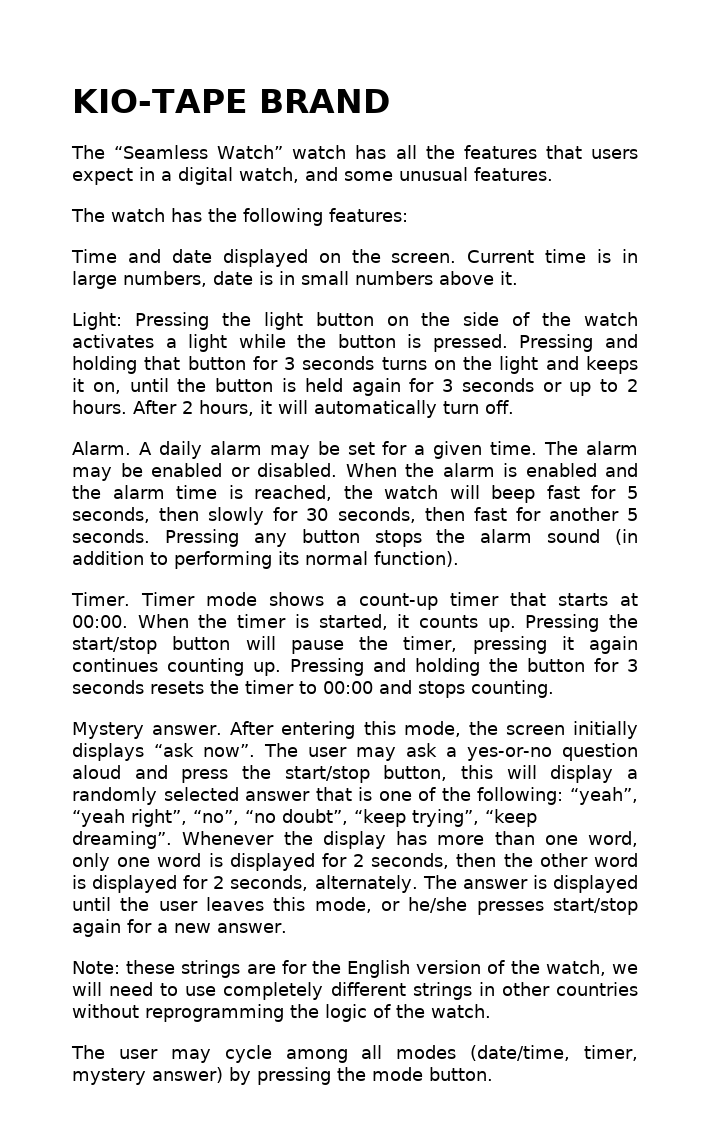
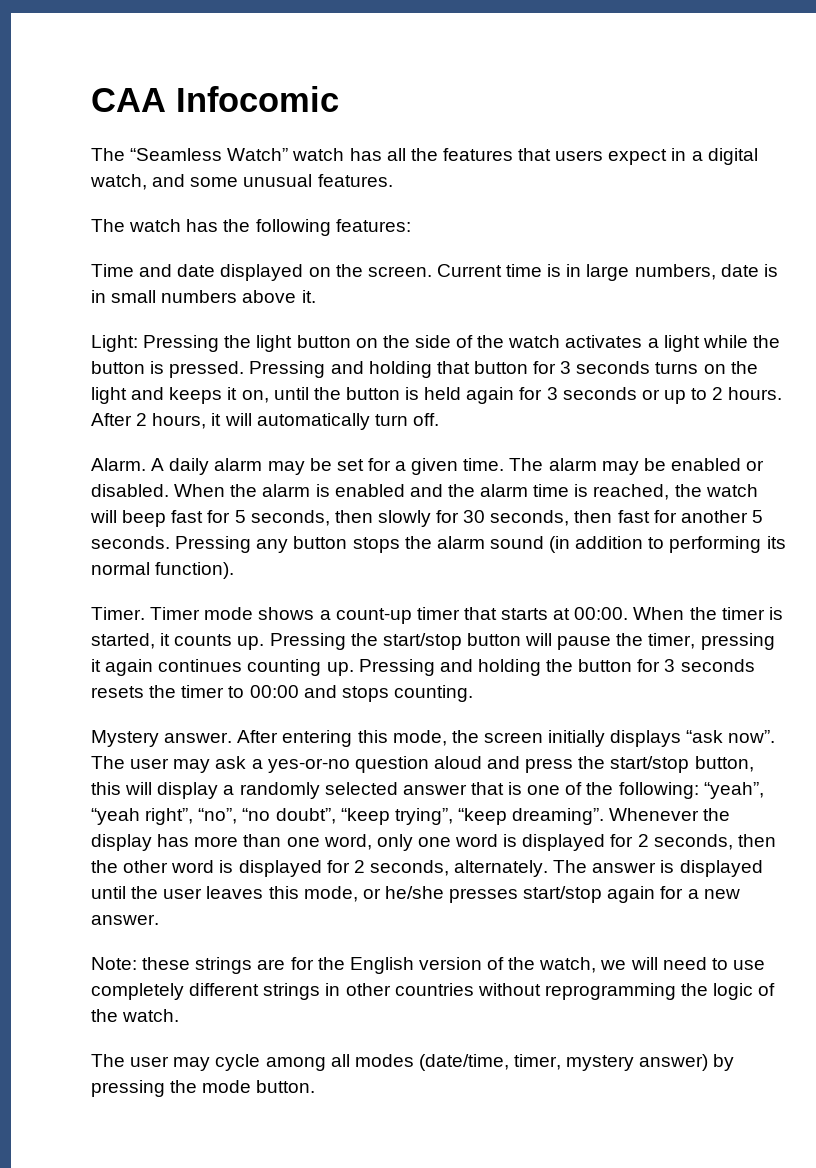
- KIO-TAPE BRAND
+ CAA Infocomic

